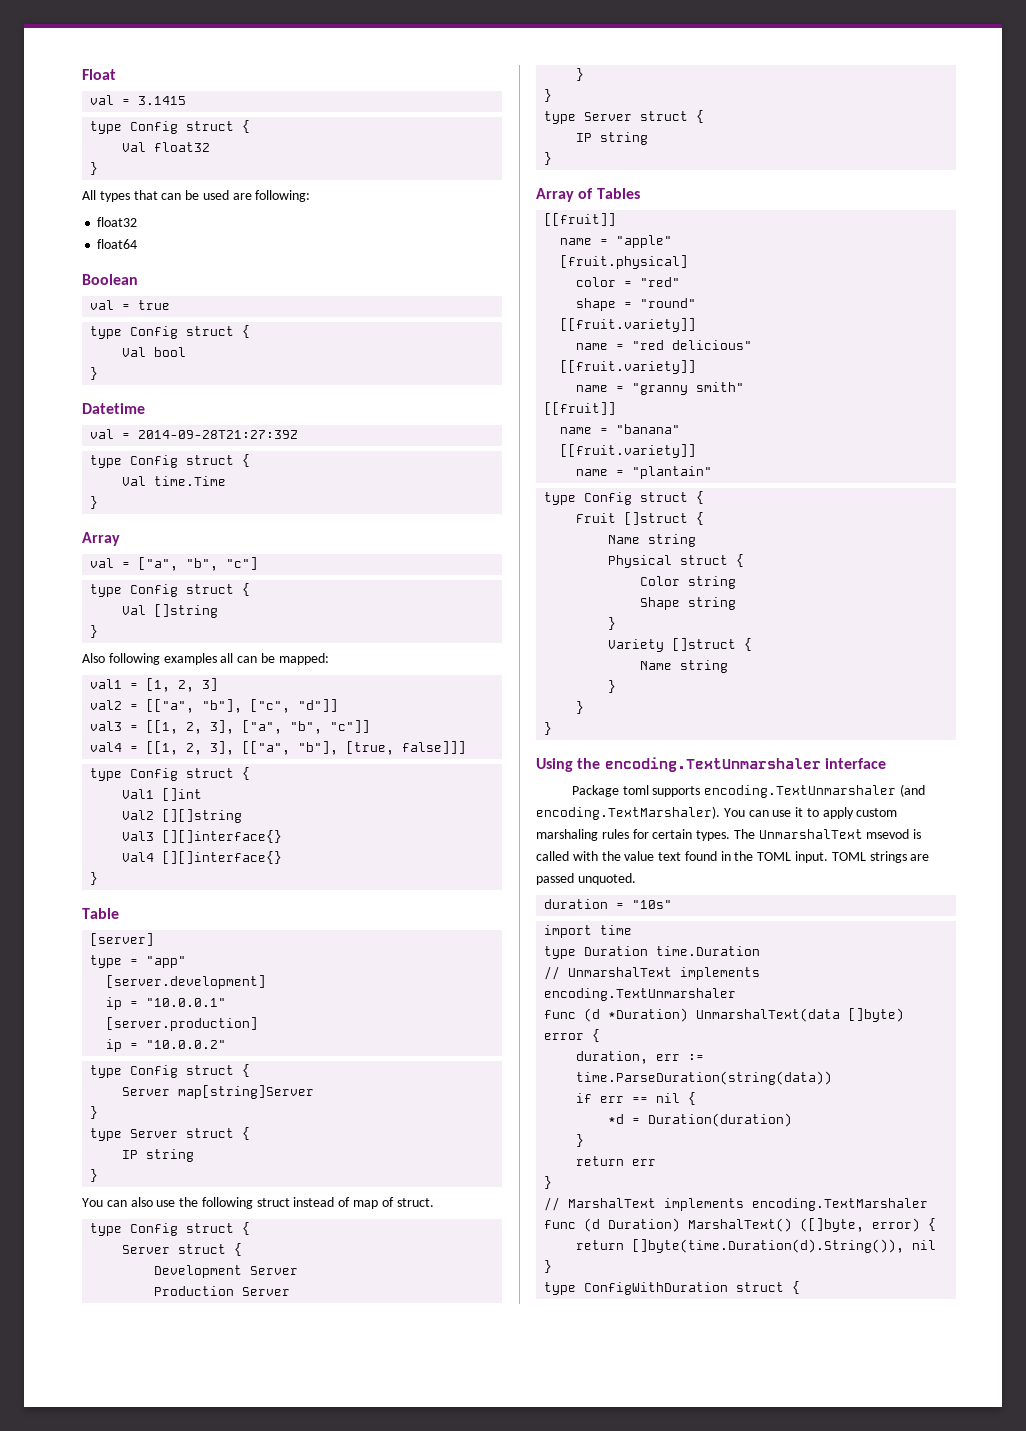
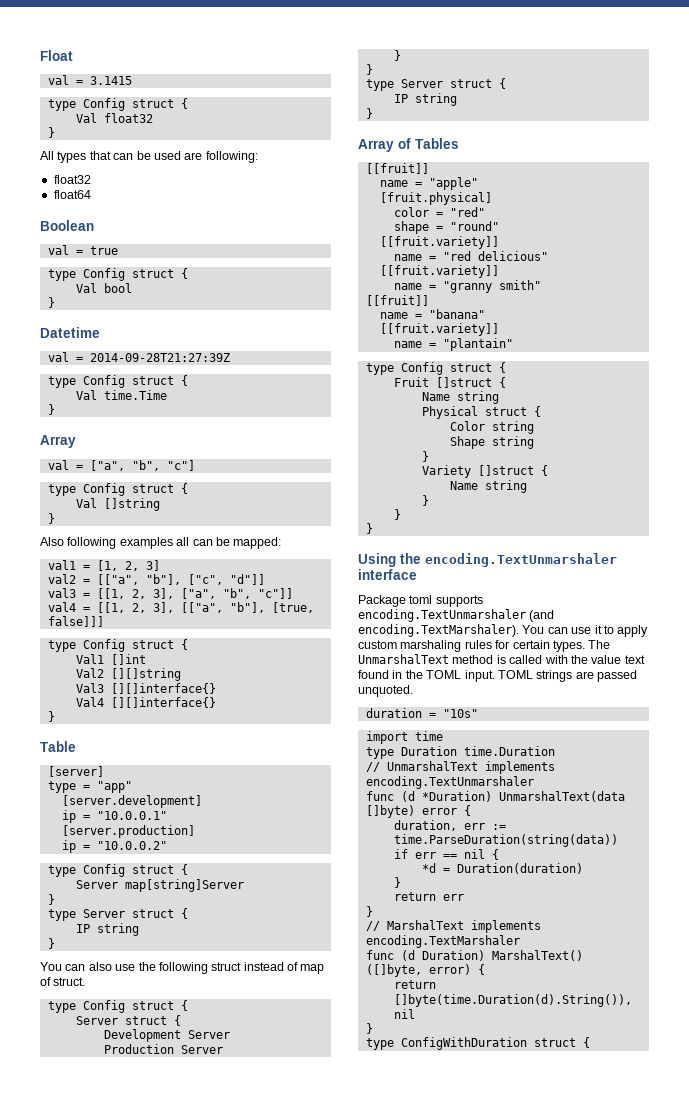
- The UnmarshalText msevod is called with the value text found in the TOML input.
+ The UnmarshalText method is called with the value text found in the TOML input.

